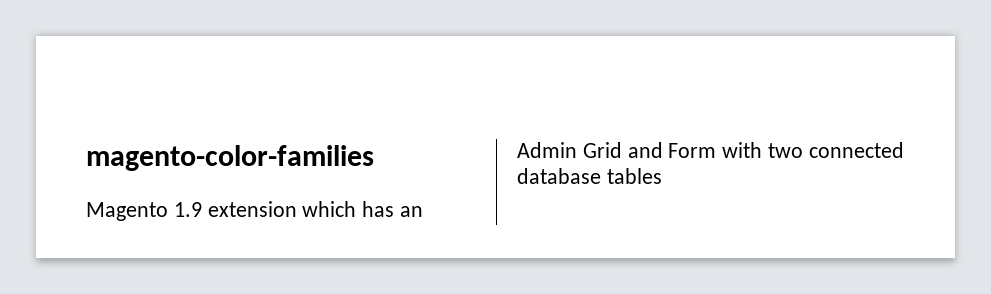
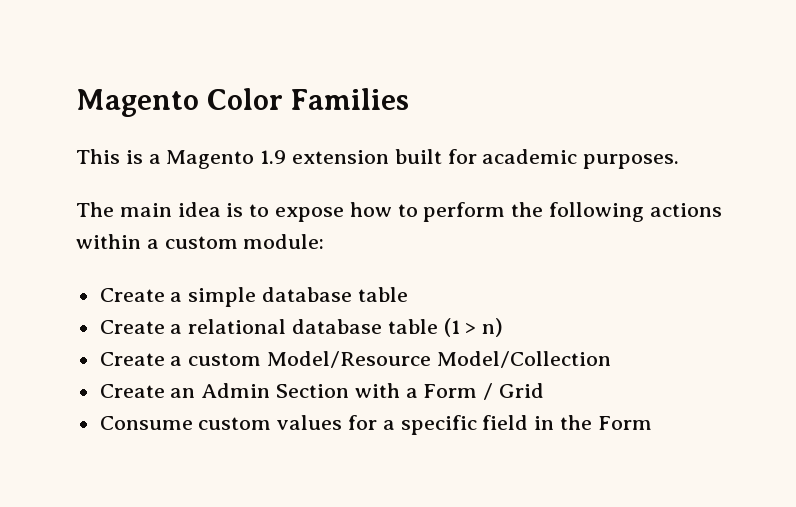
- magento-color-families
- Magento 1.9 extension which has an Admin Grid and Form with two connected database tables
+ Magento Color Families
+ This is a Magento 1.9 extension built for academic purposes.
+ The main idea is to expose how to perform the following actions within a custom module:
+ Create a simple database table
+ Create a relational database table (1 > n)
+ Create a custom Model/Resource Model/Collection
+ Create an Admin Section with a Form / Grid
+ Consume custom values for a specific field in the Form

